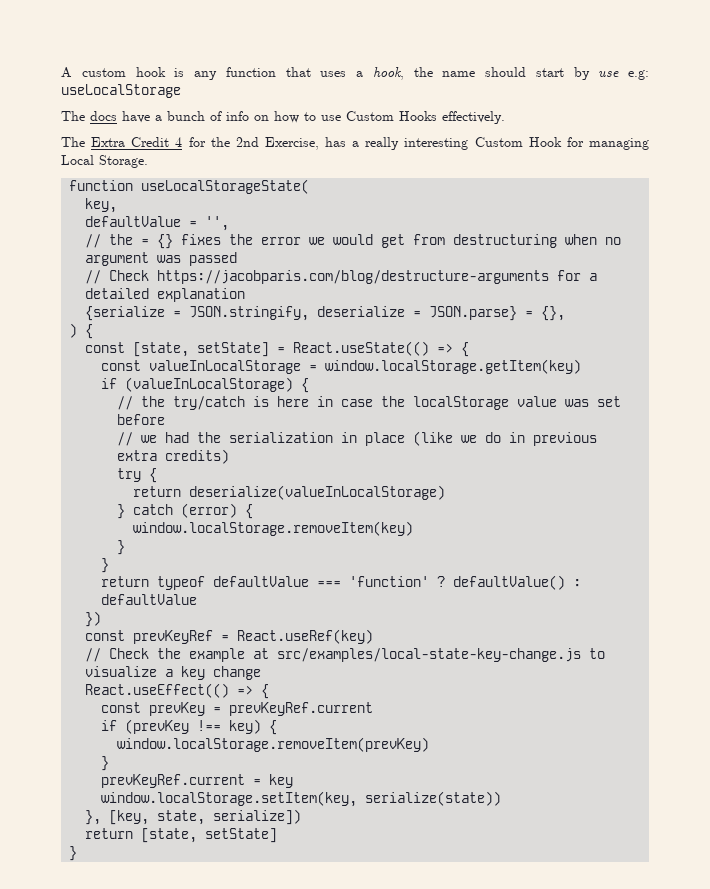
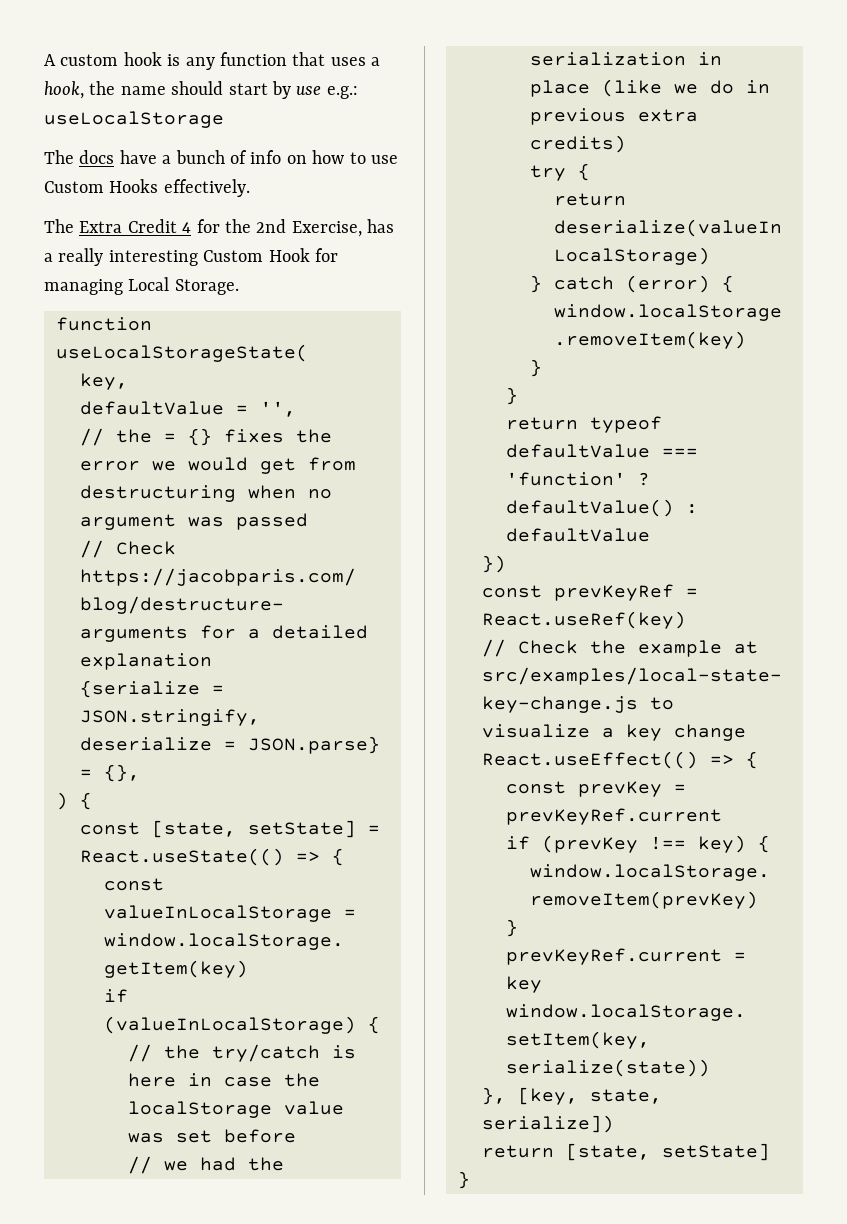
- A custom hook is any function that uses a hook, the name should start by use e.g: useLocalStorage
+ A custom hook is any function that uses a hook, the name should start by use e.g.: useLocalStorage

